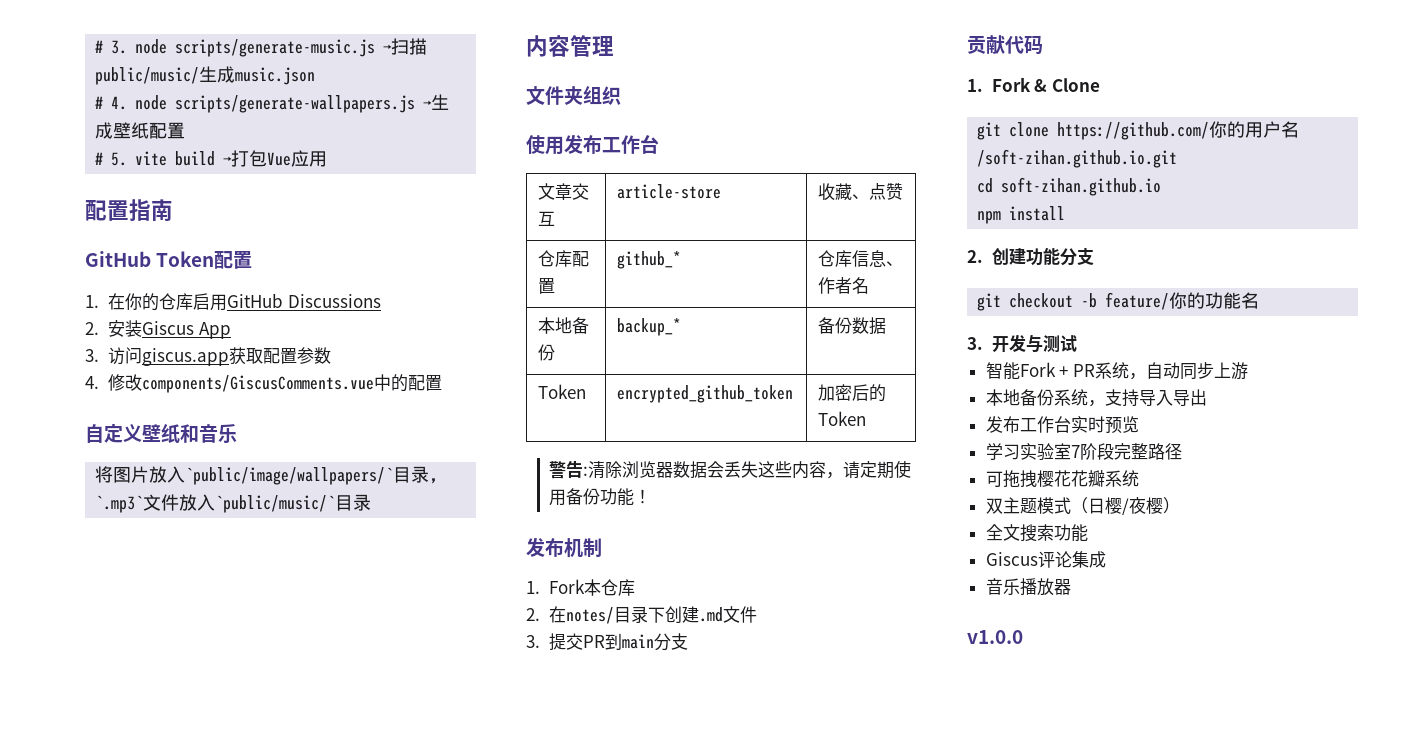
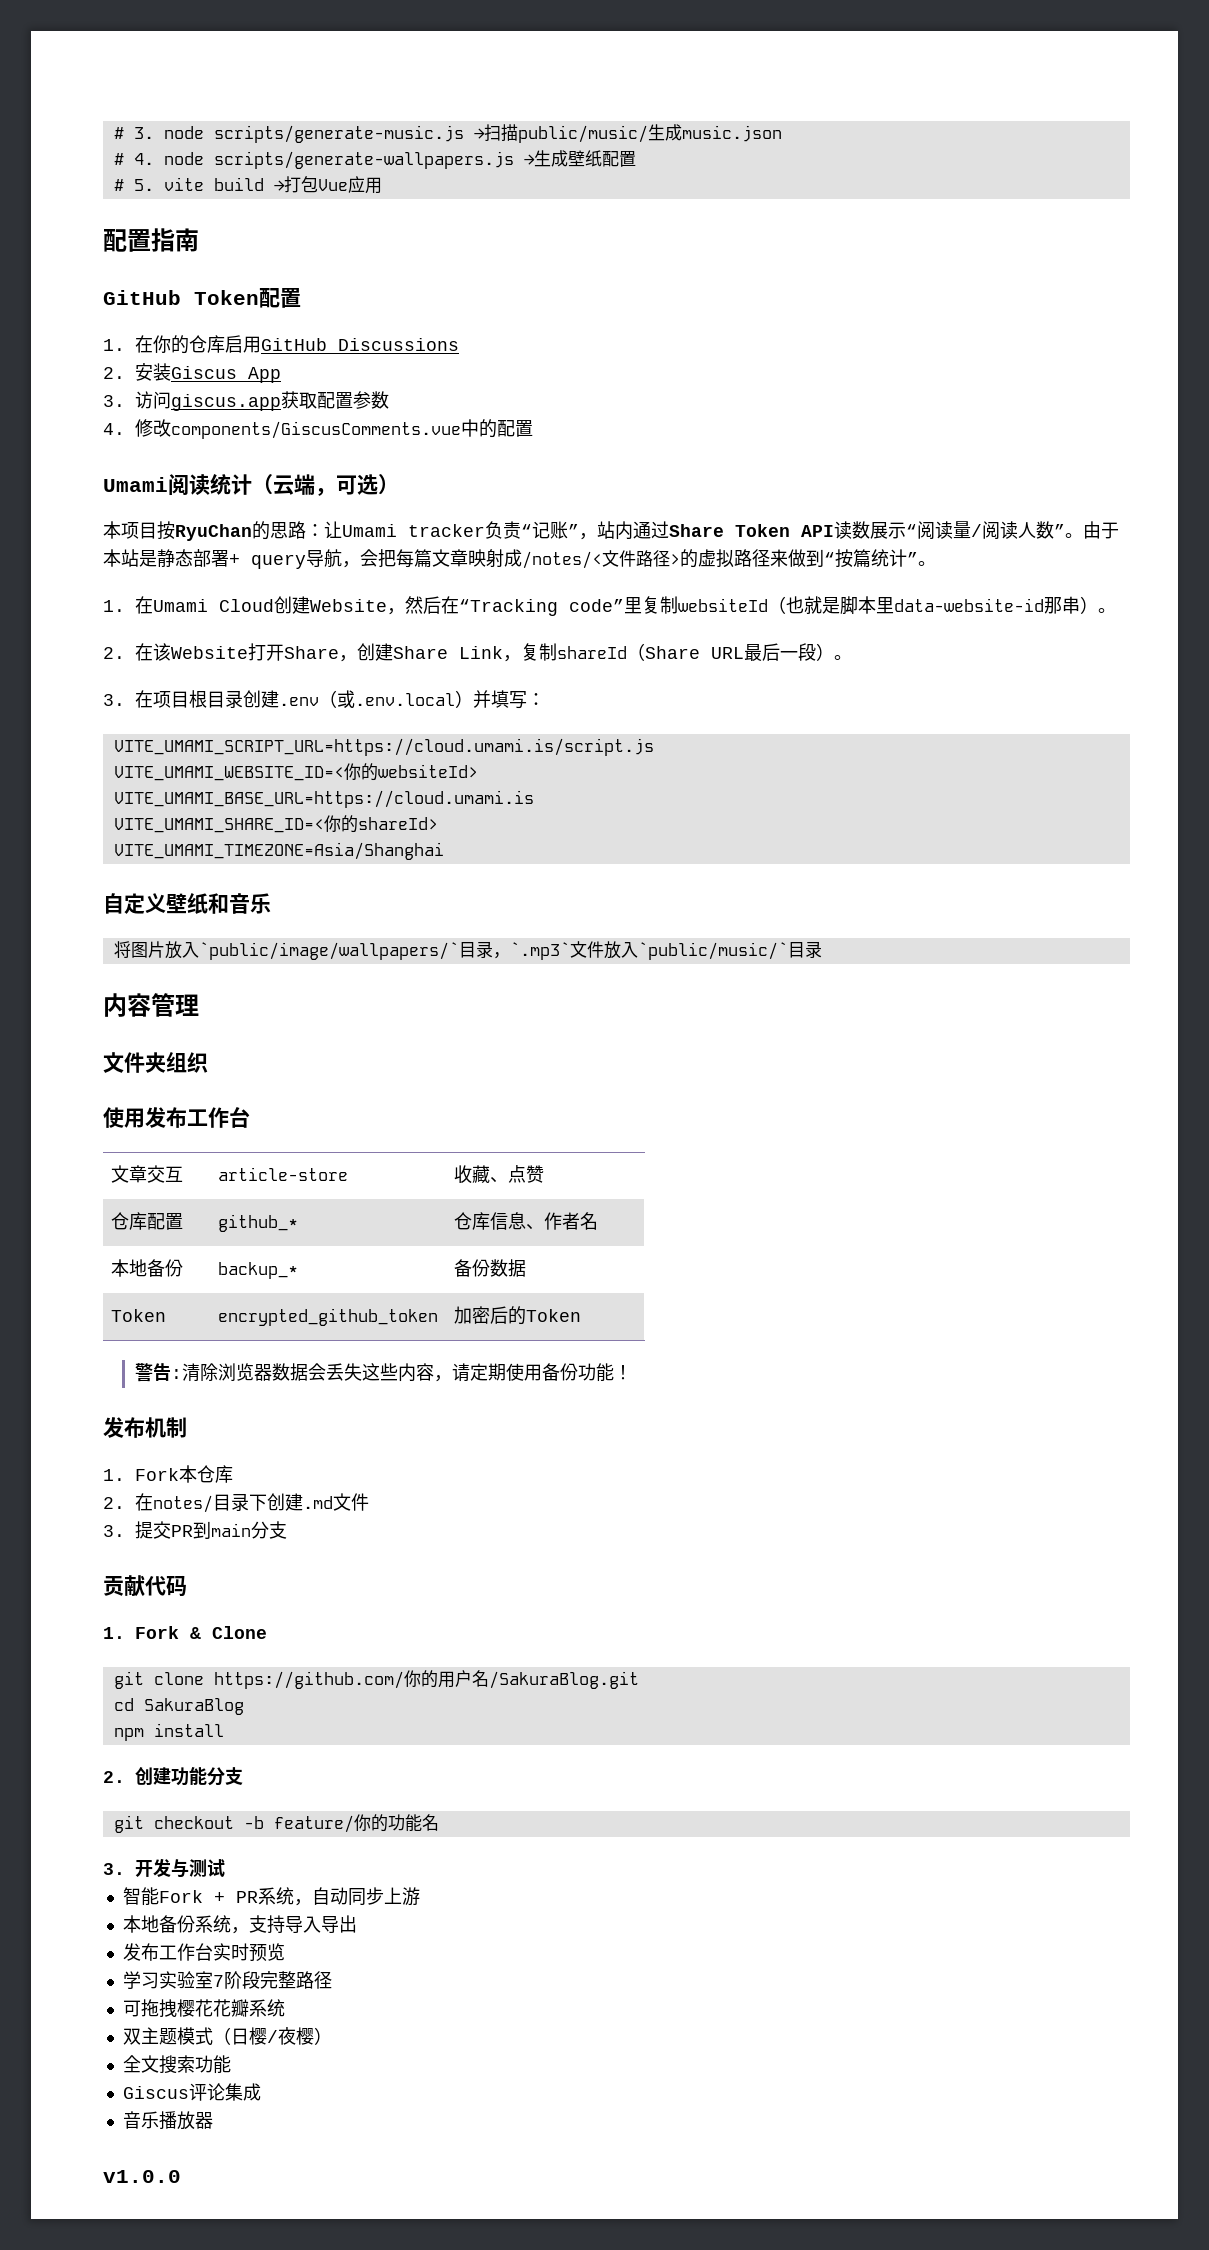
+ Umami阅读统计（云端，可选）
+ 本项目按RyuChan的思路：让Umami tracker负责“记账”，站内通过Share Token API读数展示“阅读量/阅读人数”。由于本站是静态部署+ query导航，会把每篇文章映射成/notes/<文件路径>的虚拟路径来做到“按篇统计”。
+ 1.在Umami Cloud创建Website，然后在“Tracking code”里复制websiteId（也就是脚本里data-website-id那串）。
+ 2.在该Website打开Share，创建Share Link，复制shareId（Share URL最后一段）。
+ 3.在项目根目录创建.env（或.env.local）并填写：
+ VITE_UMAMI_SCRIPT_URL=https://cloud.umami.is/script.js
+ VITE_UMAMI_WEBSITE_ID=<你的websiteId>
+ VITE_UMAMI_BASE_URL=https://cloud.umami.is
+ VITE_UMAMI_SHARE_ID=<你的shareId>
+ VITE_UMAMI_TIMEZONE=Asia/Shanghai
- git clone https://github.com/你的用户名/soft-zihan.github.io.git
+ git clone https://github.com/你的用户名/SakuraBlog.git
- cd soft-zihan.github.io
+ cd SakuraBlog

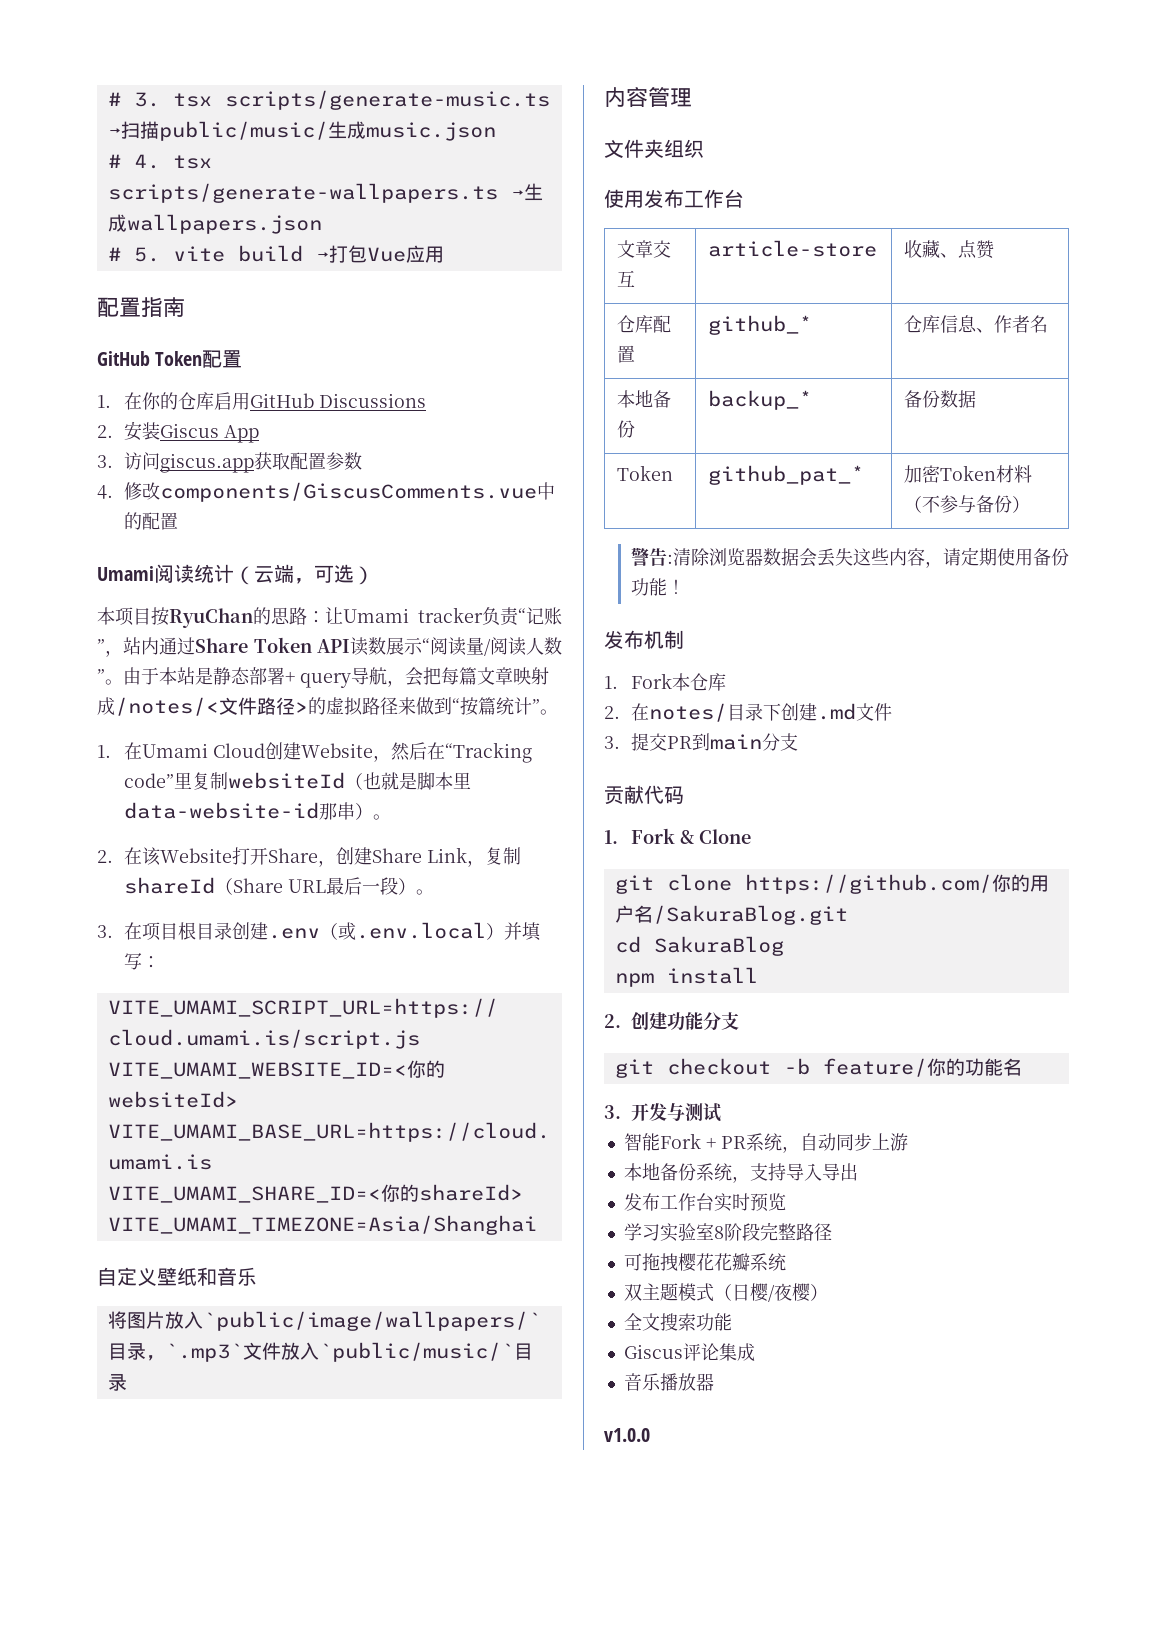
- # 3. node scripts/generate-music.js →扫描public/music/生成music.json
+ # 3. tsx scripts/generate-music.ts →扫描public/music/生成music.json
- # 4. node scripts/generate-wallpapers.js →生成壁纸配置
+ # 4. tsx scripts/generate-wallpapers.ts →生成wallpapers.json
- Token | encrypted_github_token | 加密后的Token
+ Token | github_pat_* | 加密Token材料（不参与备份）
- 学习实验室7阶段完整路径
+ 学习实验室8阶段完整路径

